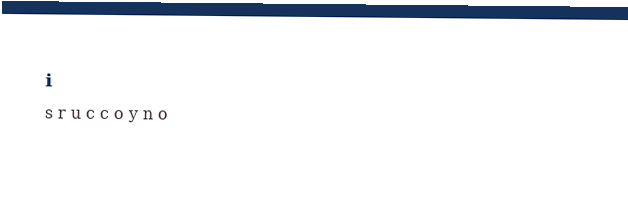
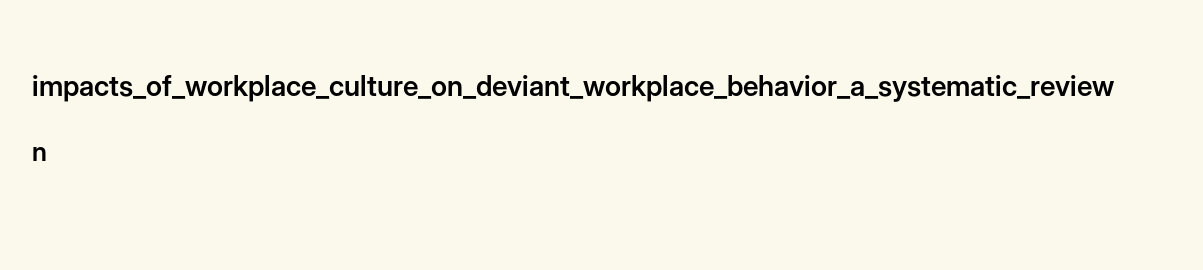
- i
- s r u c c o y n o
+ impacts_of_workplace_culture_on_deviant_workplace_behavior_a_systematic_review
+ n

